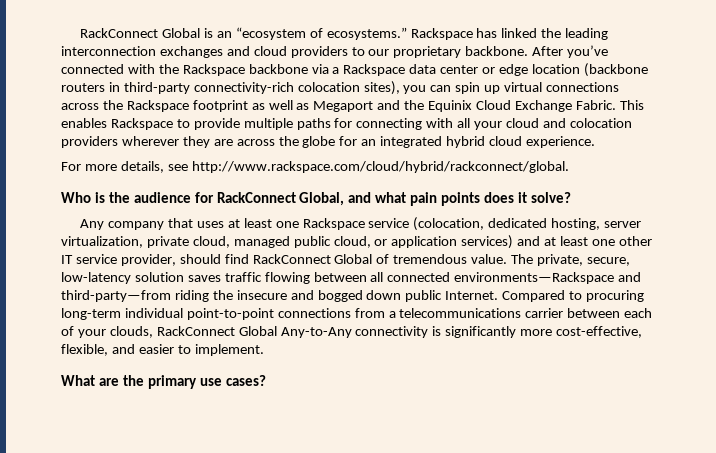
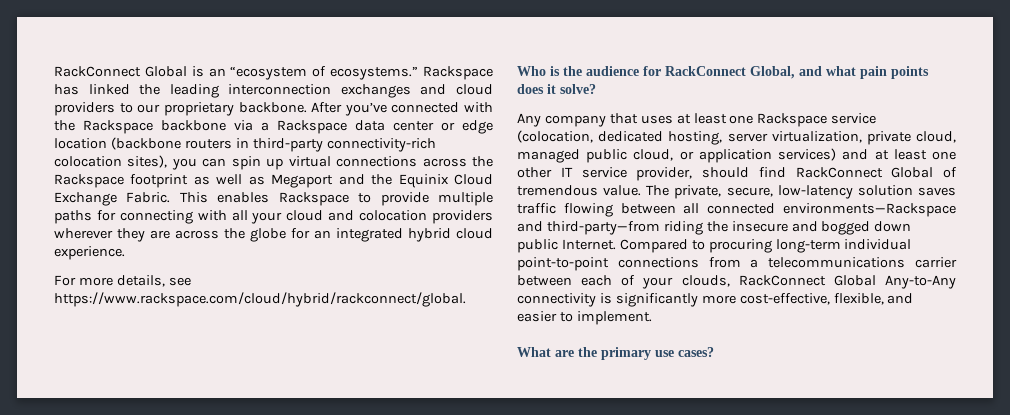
- For more details, see http://www.rackspace.com/cloud/hybrid/rackconnect/global.
+ For more details, see https://www.rackspace.com/cloud/hybrid/rackconnect/global.

